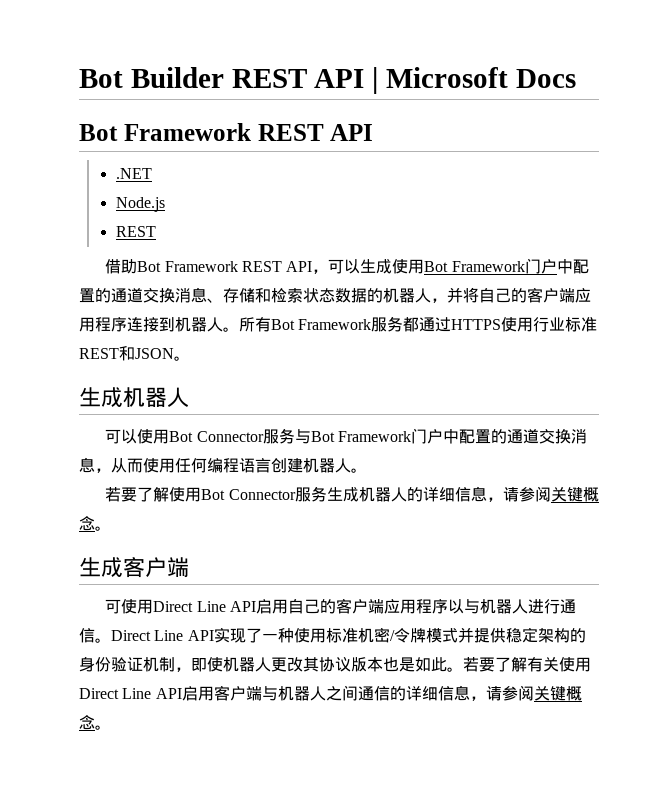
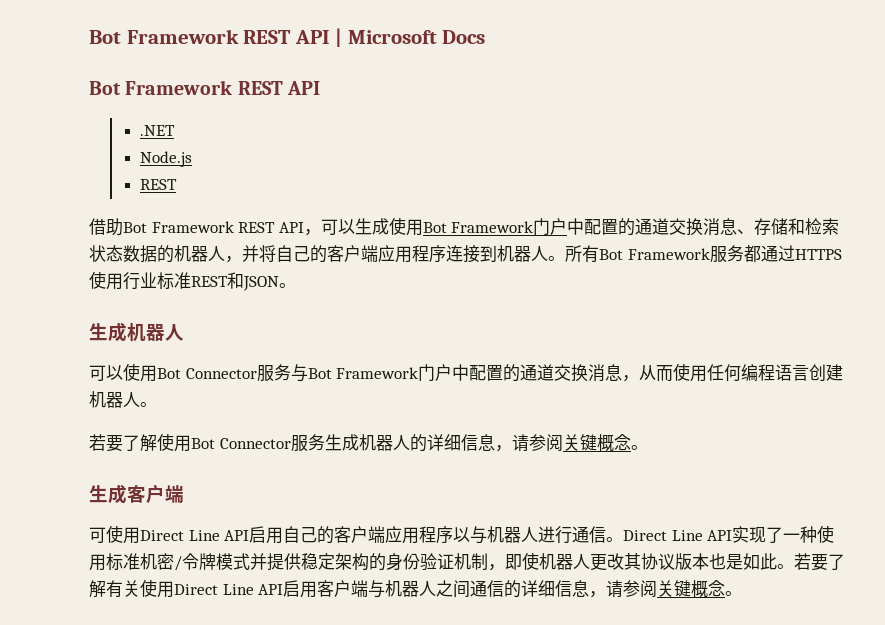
- Bot Builder REST API | Microsoft Docs
+ Bot Framework REST API | Microsoft Docs

